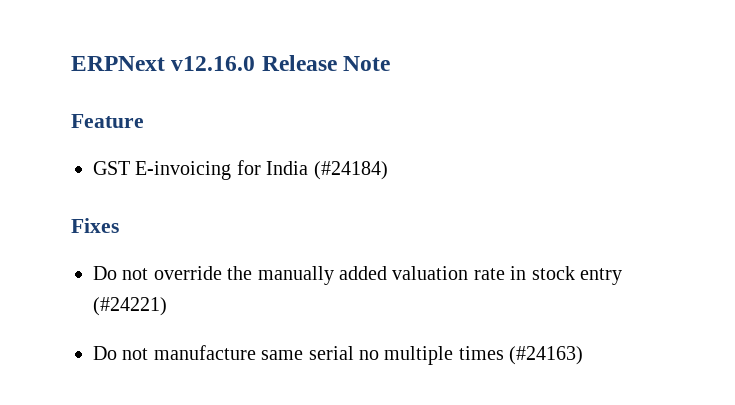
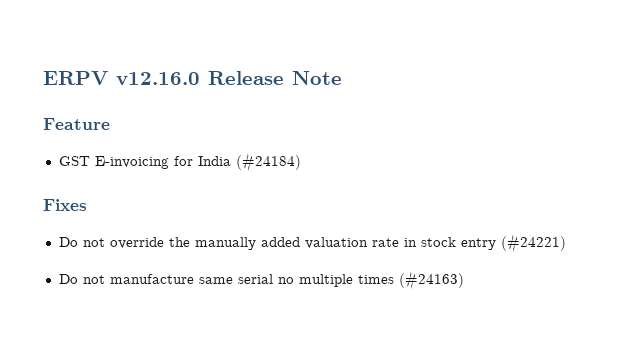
- ERPNext v12.16.0 Release Note
+ ERPV v12.16.0 Release Note

